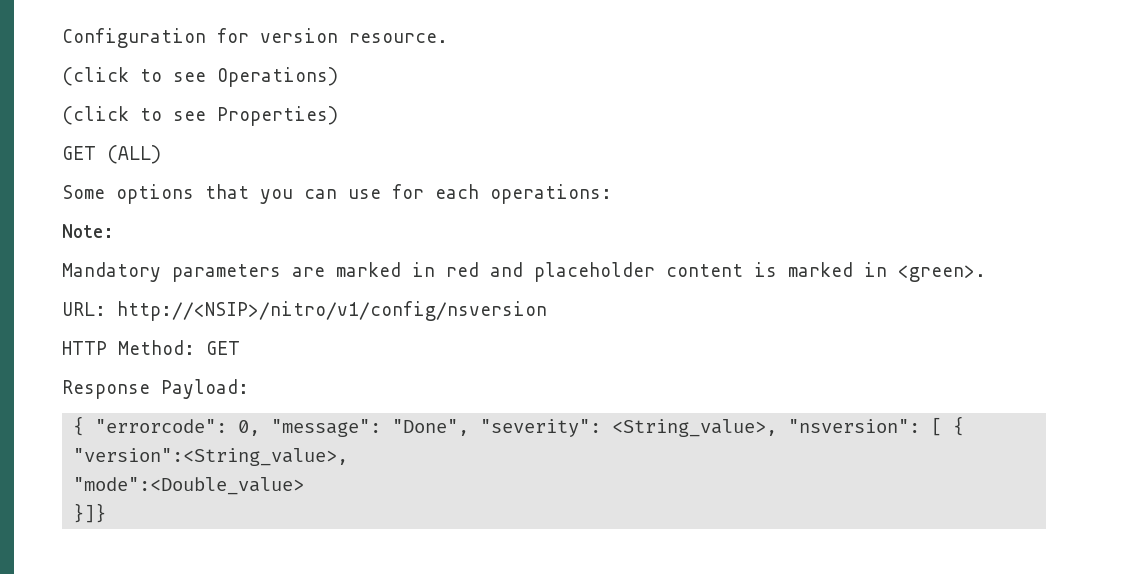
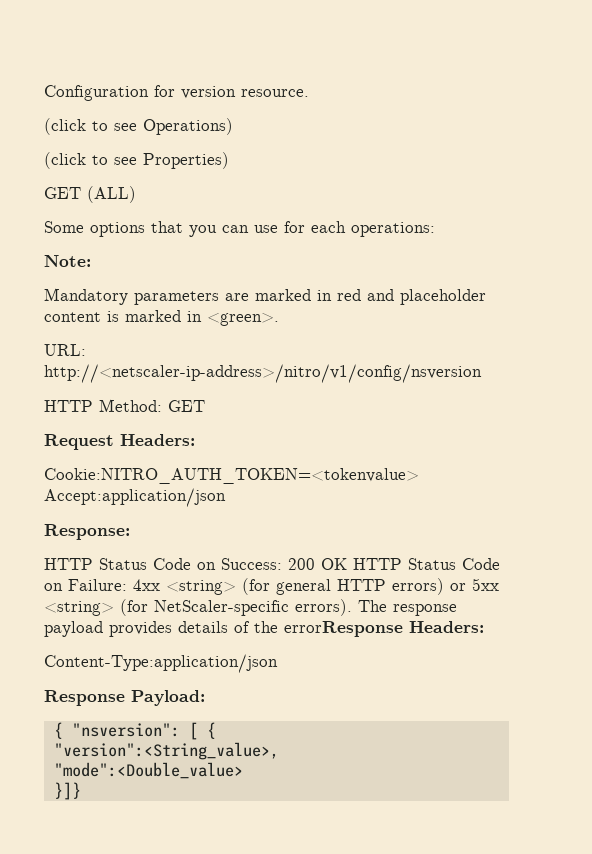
- URL: http://<NSIP>/nitro/v1/config/nsversion
+ URL: http://<netscaler-ip-address>/nitro/v1/config/nsversion
+ Request Headers:
+ Cookie:NITRO_AUTH_TOKEN=<tokenvalue> Accept:application/json
+ Response:
+ HTTP Status Code on Success: 200 OK HTTP Status Code on Failure: 4xx <string> (for general HTTP errors) or 5xx <string> (for NetScaler-specific errors). The response payload provides details of the errorResponse Headers:
+ Content-Type:application/json
  Response Payload:
- { "errorcode": 0, "message": "Done", "severity": <String_value>, "nsversion": [ {
+ { "nsversion": [ {

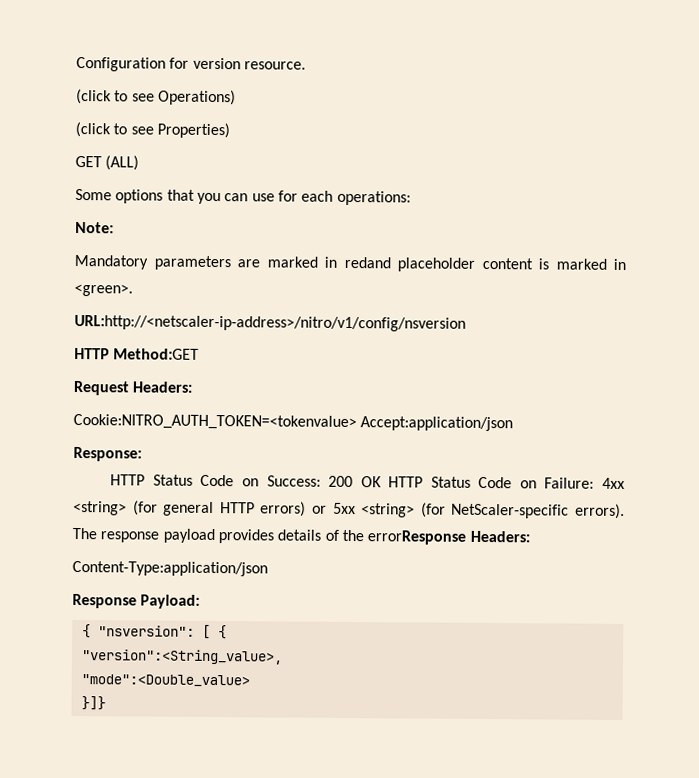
- Mandatory parameters are marked in red and placeholder content is marked in <green>.
+ Mandatory parameters are marked in redand placeholder content is marked in <green>.
- URL: http://<netscaler-ip-address>/nitro/v1/config/nsversion
- HTTP Method: GET
+ URL:http://<netscaler-ip-address>/nitro/v1/config/nsversion
+ HTTP Method:GET

